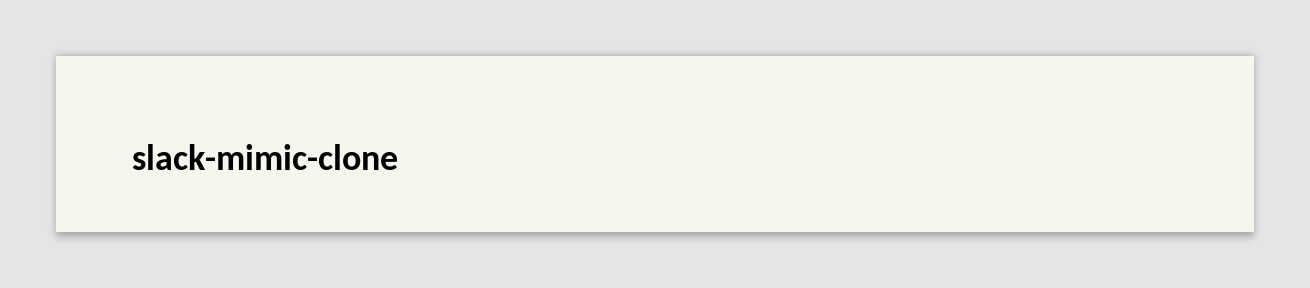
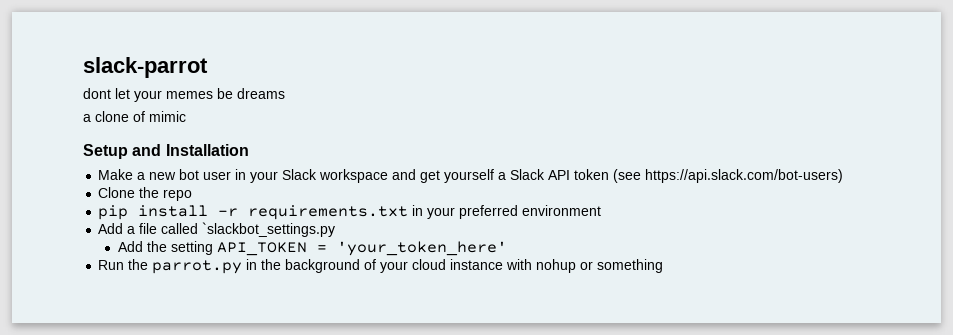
- slack-mimic-clone
+ slack-parrot
+ dont let your memes be dreams
+ a clone of mimic
+ Setup and Installation
+ Make a new bot user in your Slack workspace and get yourself a Slack API token (see https://api.slack.com/bot-users)
+ Clone the repo
+ pip install -r requirements.txt in your preferred environment
+ Add a file called `slackbot_settings.py
+ Add the setting API_TOKEN = 'your_token_here'
+ Run the parrot.py in the background of your cloud instance with nohup or something

